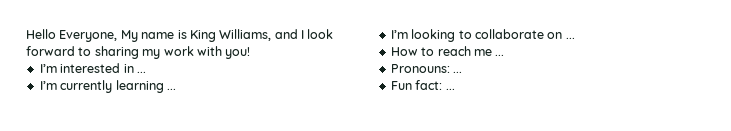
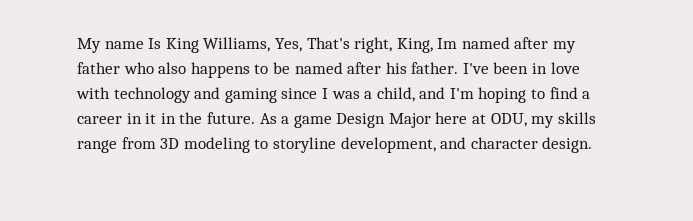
- Hello Everyone, My name is King Williams, and I look forward to sharing my work with you!
- I’m interested in ...
- I’m currently learning ...
- I’m looking to collaborate on ...
- How to reach me ...
- Pronouns: ...
- Fun fact: ...
+ My name Is King Williams, Yes, That's right, King, Im named after my father who also happens to be named after his father. I've been in love with technology and gaming since I was a child, and I'm hoping to find a career in it in the future. As a game Design Major here at ODU, my skills range from 3D modeling to storyline development, and character design.

